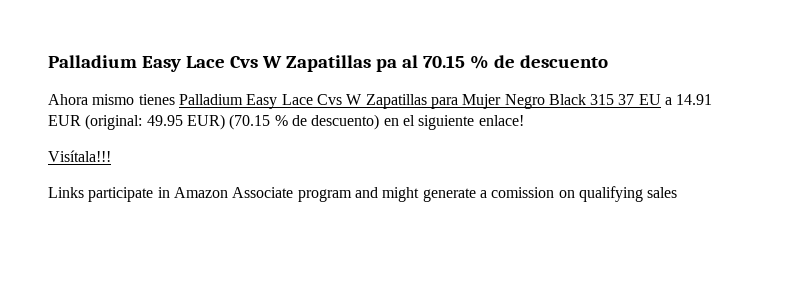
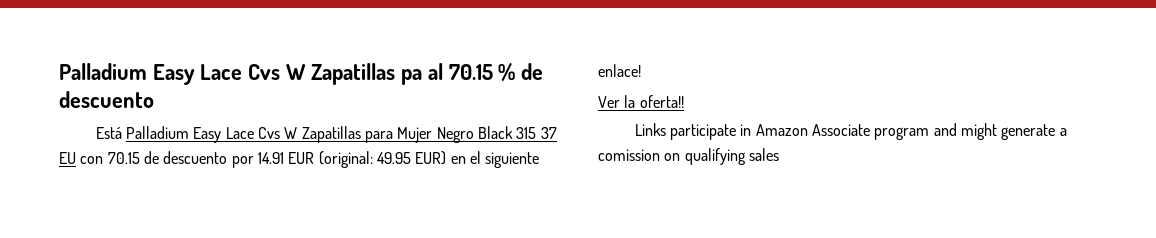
- Ahora mismo tienes Palladium Easy Lace Cvs W Zapatillas para Mujer Negro Black 315 37 EU a 14.91 EUR (original: 49.95 EUR) (70.15 % de descuento) en el siguiente enlace!
+ Está Palladium Easy Lace Cvs W Zapatillas para Mujer Negro Black 315 37 EU con 70.15 de descuento por 14.91 EUR (original: 49.95 EUR) en el siguiente enlace!
- Visítala!!!
+ Ver la oferta!!

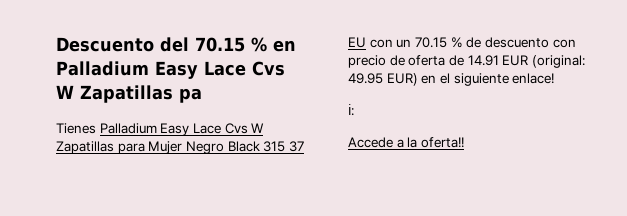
- Palladium Easy Lace Cvs W Zapatillas pa al 70.15 % de descuento
- Está Palladium Easy Lace Cvs W Zapatillas para Mujer Negro Black 315 37 EU con 70.15 de descuento por 14.91 EUR (original: 49.95 EUR) en el siguiente enlace!
+ Descuento del 70.15 % en Palladium Easy Lace Cvs W Zapatillas pa
+ Tienes Palladium Easy Lace Cvs W Zapatillas para Mujer Negro Black 315 37 EU con un 70.15 % de descuento con precio de oferta de 14.91 EUR (original: 49.95 EUR) en el siguiente enlace!
- Ver la oferta!!
+ ℹ:
+ Accede a la oferta!!
- Links participate in Amazon Associate program and might generate a comission on qualifying sales

